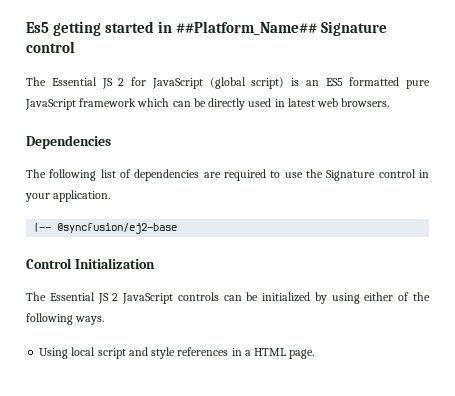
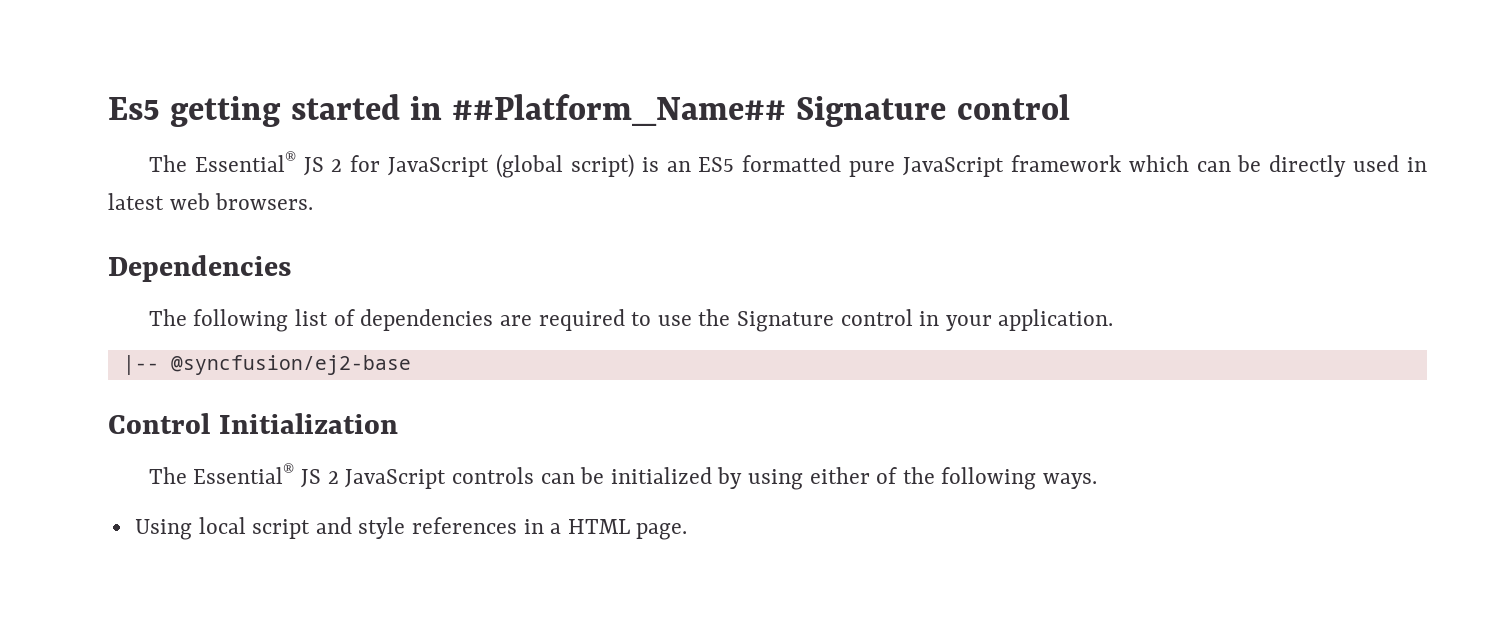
- The Essential JS 2 for JavaScript (global script) is an ES5 formatted pure JavaScript framework which can be directly used in latest web browsers.
+ The Essential® JS 2 for JavaScript (global script) is an ES5 formatted pure JavaScript framework which can be directly used in latest web browsers.
- The Essential JS 2 JavaScript controls can be initialized by using either of the following ways.
+ The Essential® JS 2 JavaScript controls can be initialized by using either of the following ways.

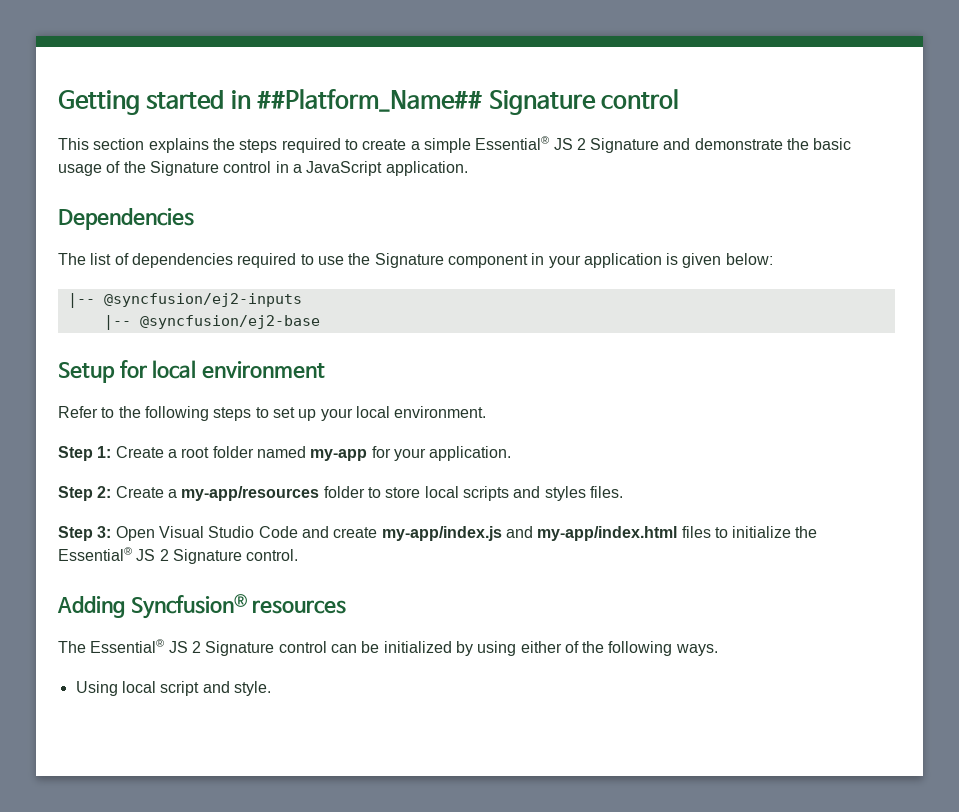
- Es5 getting started in ##Platform_Name## Signature control
+ Getting started in ##Platform_Name## Signature control
- The Essential® JS 2 for JavaScript (global script) is an ES5 formatted pure JavaScript framework which can be directly used in latest web browsers.
+ This section explains the steps required to create a simple Essential® JS 2 Signature and demonstrate the basic usage of the Signature control in a JavaScript application.
- The following list of dependencies are required to use the Signature control in your application.
+ The list of dependencies required to use the Signature component in your application is given below:
+ |-- @syncfusion/ej2-inputs
  |-- @syncfusion/ej2-base
- Control Initialization
- The Essential® JS 2 JavaScript controls can be initialized by using either of the following ways.
+ Setup for local environment
+ Refer to the following steps to set up your local environment.
+ Step 1: Create a root folder named my-app for your application.
+ Step 2: Create a my-app/resources folder to store local scripts and styles files.
+ Step 3: Open Visual Studio Code and create my-app/index.js and my-app/index.html files to initialize the Essential® JS 2 Signature control.
+ Adding Syncfusion® resources
+ The Essential® JS 2 Signature control can be initialized by using either of the following ways.
- Using local script and style references in a HTML page.
+ Using local script and style.

